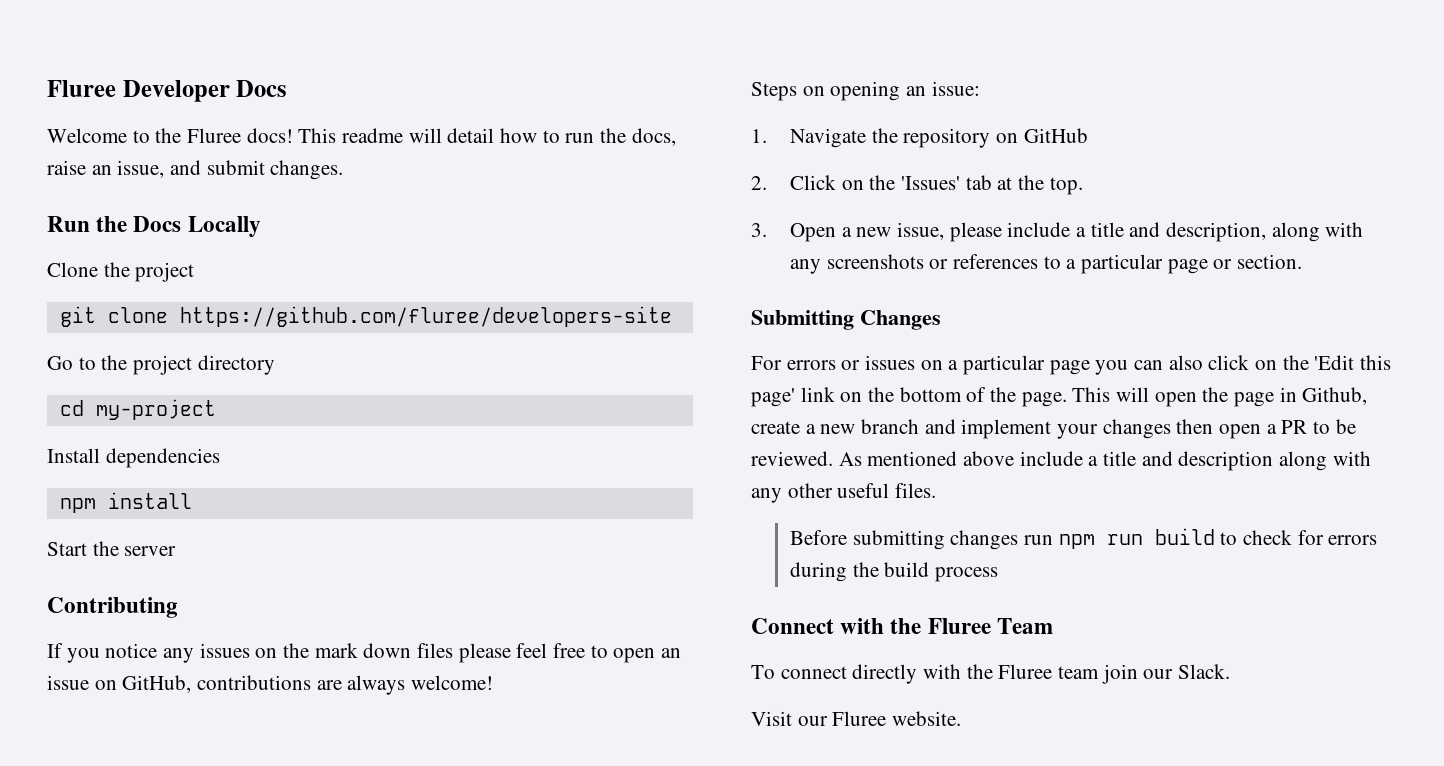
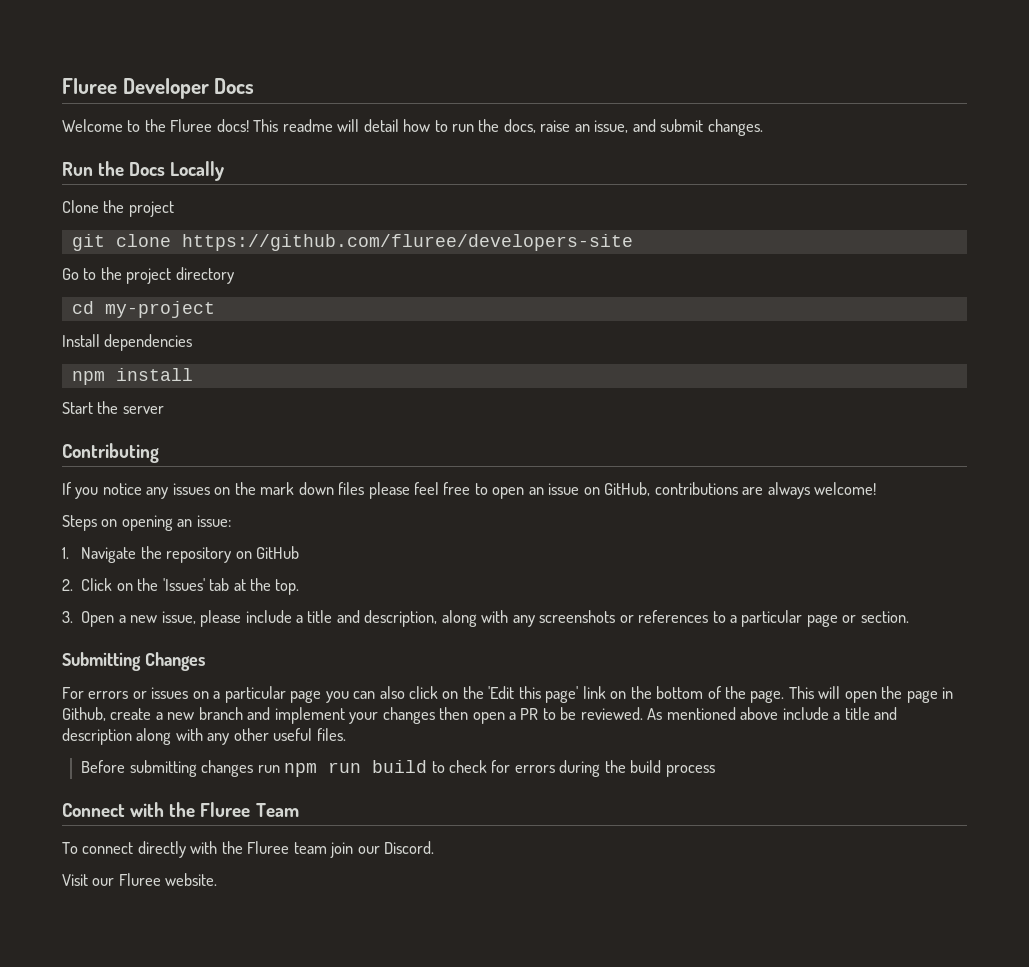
- To connect directly with the Fluree team join our Slack.
+ To connect directly with the Fluree team join our Discord.

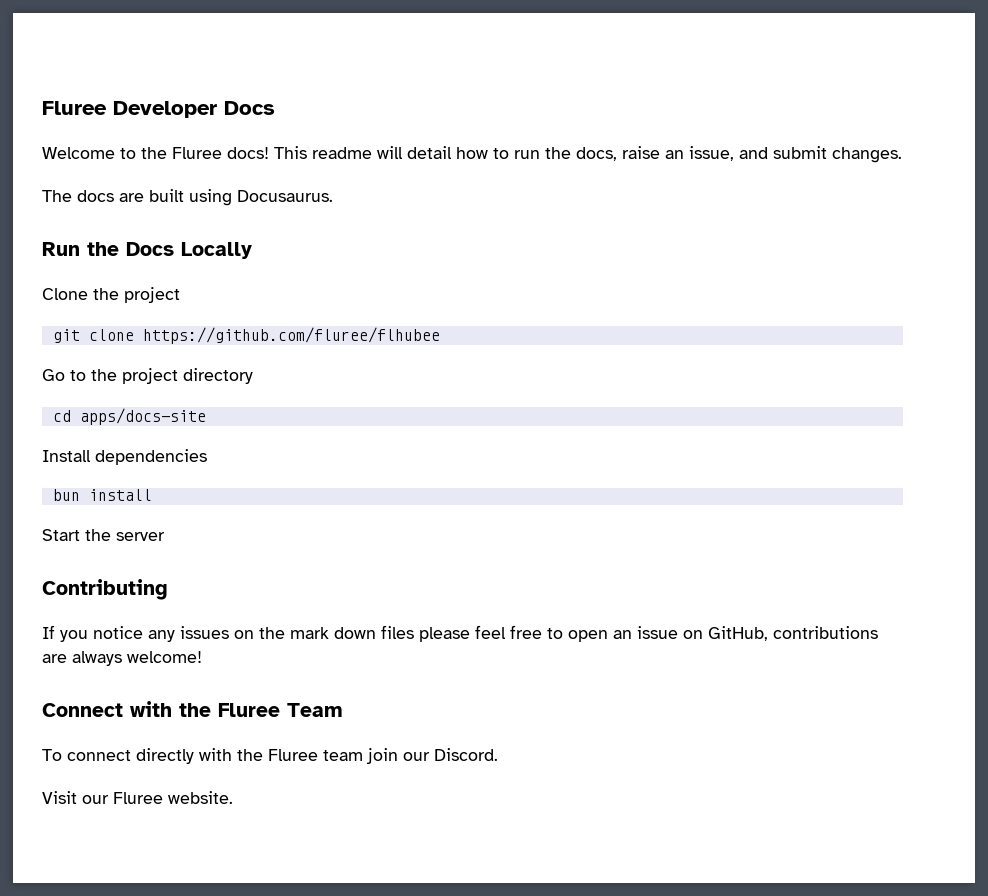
+ The docs are built using Docusaurus.
- git clone https://github.com/fluree/developers-site
+ git clone https://github.com/fluree/flhubee
- cd my-project
+ cd apps/docs-site
- npm install
+ bun install
- Steps on opening an issue:
- 1. Navigate the repository on GitHub
- 2. Click on the 'Issues' tab at the top.
- 3. Open a new issue, please include a title and description, along with any screenshots or references to a particular page or section.
- Submitting Changes
- For errors or issues on a particular page you can also click on the 'Edit this page' link on the bottom of the page. This will open the page in Github, create a new branch and implement your changes then open a PR to be reviewed. As mentioned above include a title and description along with any other useful files.
- Before submitting changes run npm run build to check for errors during the build process

